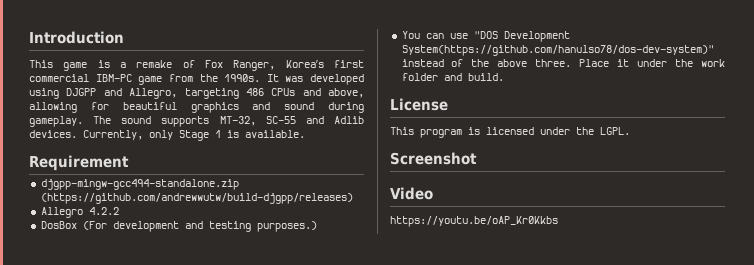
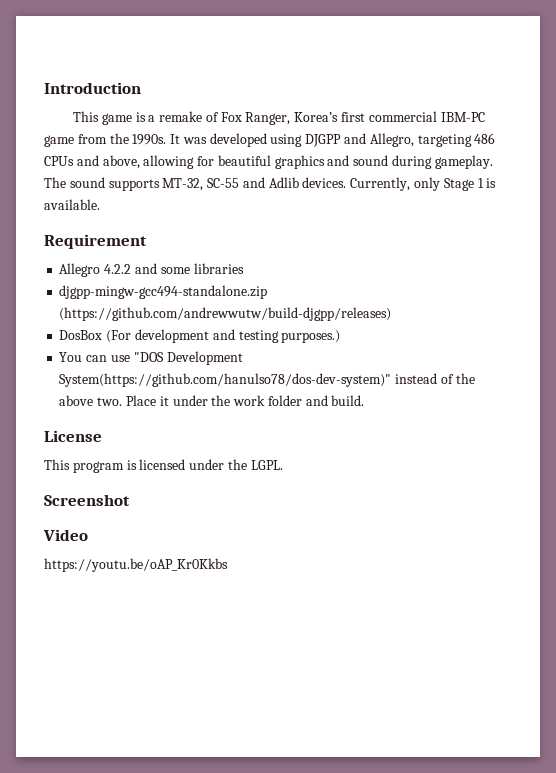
+ Allegro 4.2.2 and some libraries
- Allegro 4.2.2
- You can use "DOS Development System(https://github.com/hanulso78/dos-dev-system)" instead of the above three.
+ You can use "DOS Development System(https://github.com/hanulso78/dos-dev-system)" instead of the above two.

